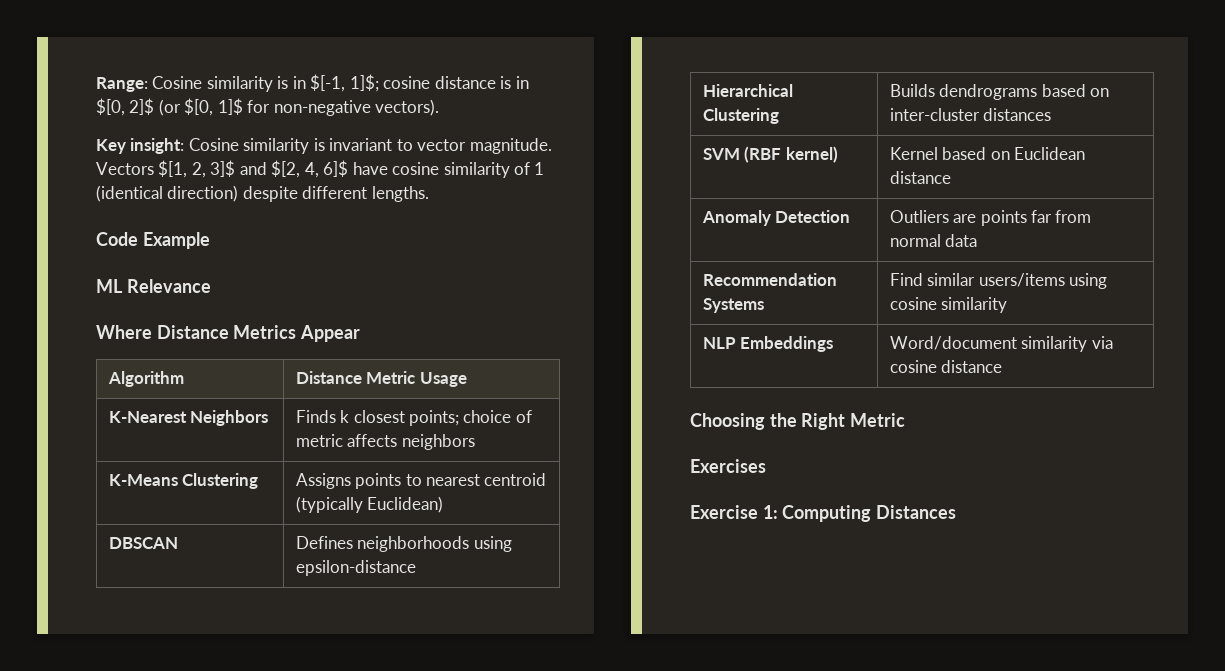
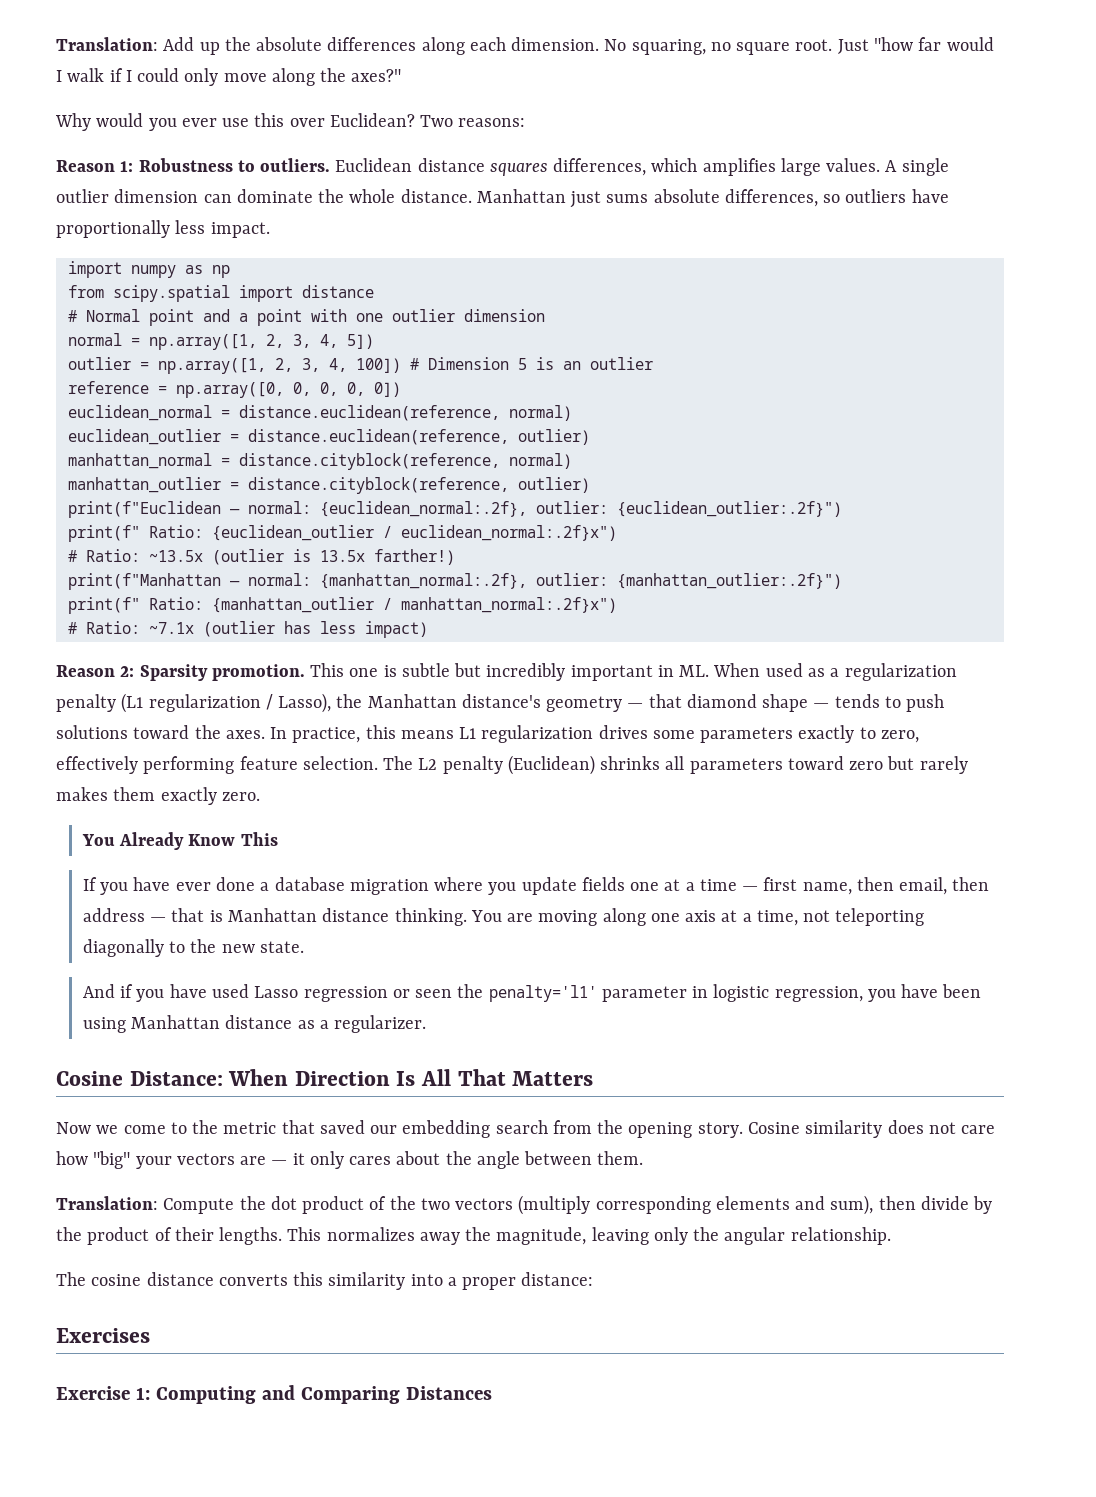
- Range: Cosine similarity is in $[-1, 1]$; cosine distance is in $[0, 2]$ (or $[0, 1]$ for non-negative vectors).
- Key insight: Cosine similarity is invariant to vector magnitude. Vectors $[1, 2, 3]$ and $[2, 4, 6]$ have cosine similarity of 1 (identical direction) despite different lengths.
- Code Example
- ML Relevance
- Where Distance Metrics Appear
- Algorithm | Distance Metric Usage
- K-Nearest Neighbors | Finds k closest points; choice of metric affects neighbors
- K-Means Clustering | Assigns points to nearest centroid (typically Euclidean)
- DBSCAN | Defines neighborhoods using epsilon-distance
- Hierarchical Clustering | Builds dendrograms based on inter-cluster distances
- SVM (RBF kernel) | Kernel based on Euclidean distance
- Anomaly Detection | Outliers are points far from normal data
- Recommendation Systems | Find similar users/items using cosine similarity
- NLP Embeddings | Word/document similarity via cosine distance
- Choosing the Right Metric
+ Translation: Add up the absolute differences along each dimension. No squaring, no square root. Just "how far would I walk if I could only move along the axes?"
+ Why would you ever use this over Euclidean? Two reasons:
+ Reason 1: Robustness to outliers. Euclidean distance squares differences, which amplifies large values. A single outlier dimension can dominate the whole distance. Manhattan just sums absolute differences, so outliers have proportionally less impact.
+ import numpy as np
+ from scipy.spatial import distance
+ # Normal point and a point with one outlier dimension
+ normal = np.array([1, 2, 3, 4, 5])
+ outlier = np.array([1, 2, 3, 4, 100]) # Dimension 5 is an outlier
+ reference = np.array([0, 0, 0, 0, 0])
+ euclidean_normal = distance.euclidean(reference, normal)
+ euclidean_outlier = distance.euclidean(reference, outlier)
+ manhattan_normal = distance.cityblock(reference, normal)
+ manhattan_outlier = distance.cityblock(reference, outlier)
+ print(f"Euclidean — normal: {euclidean_normal:.2f}, outlier: {euclidean_outlier:.2f}")
+ print(f" Ratio: {euclidean_outlier / euclidean_normal:.2f}x")
+ # Ratio: ~13.5x (outlier is 13.5x farther!)
+ print(f"Manhattan — normal: {manhattan_normal:.2f}, outlier: {manhattan_outlier:.2f}")
+ print(f" Ratio: {manhattan_outlier / manhattan_normal:.2f}x")
+ # Ratio: ~7.1x (outlier has less impact)
+ Reason 2: Sparsity promotion. This one is subtle but incredibly important in ML. When used as a regularization penalty (L1 regularization / Lasso), the Manhattan distance's geometry — that diamond shape — tends to push solutions toward the axes. In practice, this means L1 regularization drives some parameters exactly to zero, effectively performing feature selection. The L2 penalty (Euclidean) shrinks all parameters toward zero but rarely makes them exactly zero.
+ You Already Know This
+ If you have ever done a database migration where you update fields one at a time — first name, then email, then address — that is Manhattan distance thinking. You are moving along one axis at a time, not teleporting diagonally to the new state.
+ And if you have used Lasso regression or seen the penalty='l1' parameter in logistic regression, you have been using Manhattan distance as a regularizer.
+ Cosine Distance: When Direction Is All That Matters
+ Now we come to the metric that saved our embedding search from the opening story. Cosine similarity does not care how "big" your vectors are — it only cares about the angle between them.
+ Translation: Compute the dot product of the two vectors (multiply corresponding elements and sum), then divide by the product of their lengths. This normalizes away the magnitude, leaving only the angular relationship.
+ The cosine distance converts this similarity into a proper distance:
- Exercise 1: Computing Distances
+ Exercise 1: Computing and Comparing Distances

